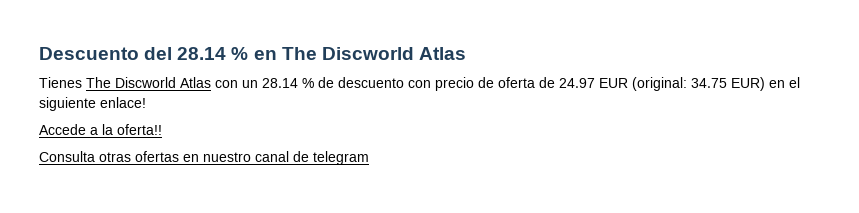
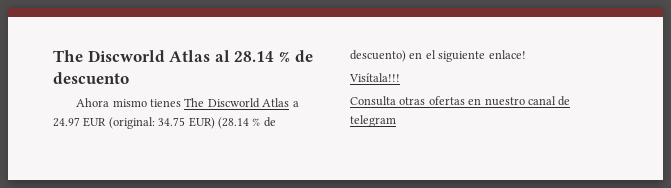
- Descuento del 28.14 % en The Discworld Atlas
- Tienes The Discworld Atlas con un 28.14 % de descuento con precio de oferta de 24.97 EUR (original: 34.75 EUR) en el siguiente enlace!
+ The Discworld Atlas al 28.14 % de descuento
+ Ahora mismo tienes The Discworld Atlas a 24.97 EUR (original: 34.75 EUR) (28.14 % de descuento) en el siguiente enlace!
- Accede a la oferta!!
+ Visítala!!!

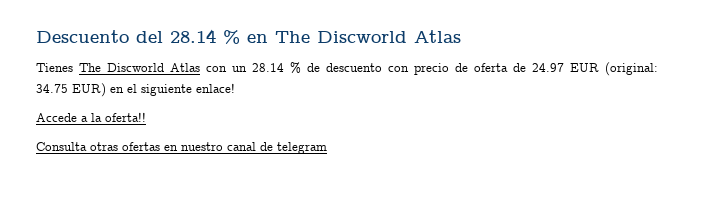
- The Discworld Atlas al 28.14 % de descuento
- Ahora mismo tienes The Discworld Atlas a 24.97 EUR (original: 34.75 EUR) (28.14 % de descuento) en el siguiente enlace!
+ Descuento del 28.14 % en The Discworld Atlas
+ Tienes The Discworld Atlas con un 28.14 % de descuento con precio de oferta de 24.97 EUR (original: 34.75 EUR) en el siguiente enlace!
- Visítala!!!
+ Accede a la oferta!!

